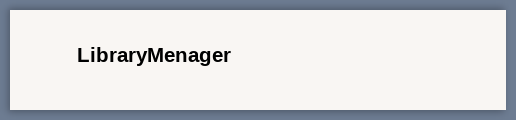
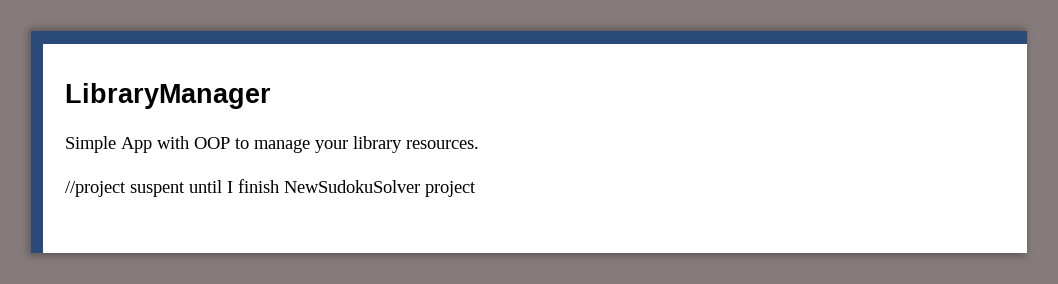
- LibraryMenager
+ LibraryManager
+ Simple App with OOP to manage your library resources.
+ //project suspent until I finish NewSudokuSolver project

